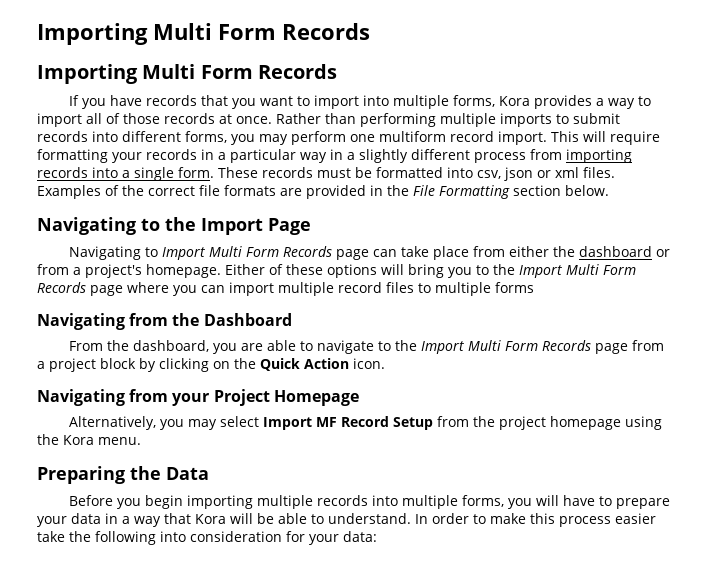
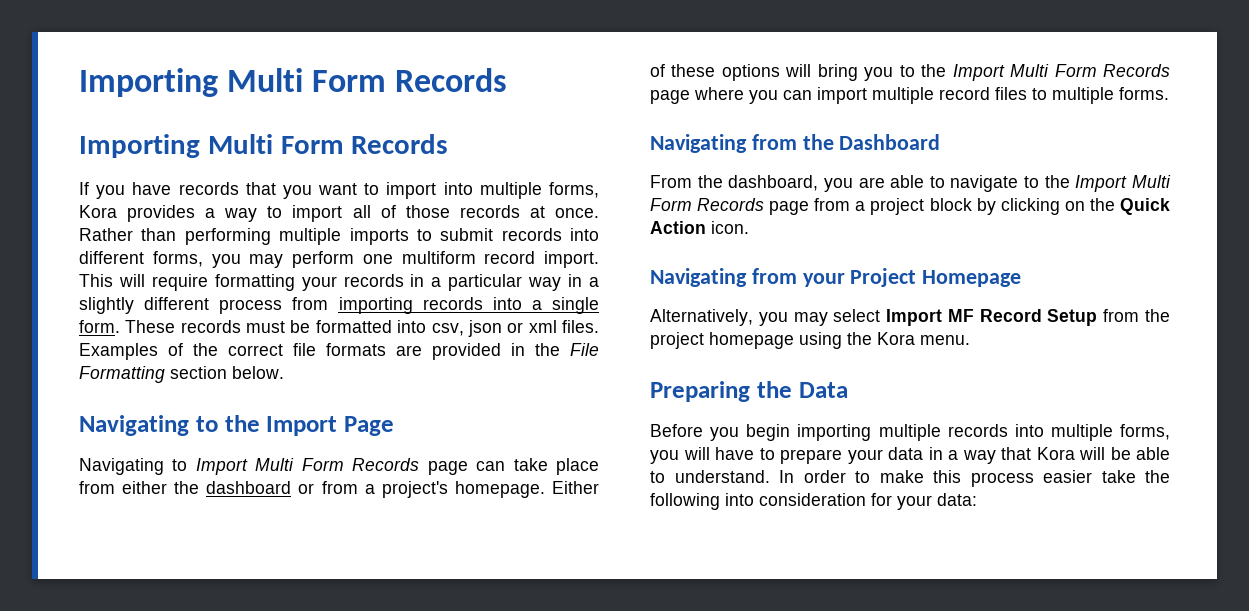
- Either of these options will bring you to the Import Multi Form Records page where you can import multiple record files to multiple forms
+ Either of these options will bring you to the Import Multi Form Records page where you can import multiple record files to multiple forms.

